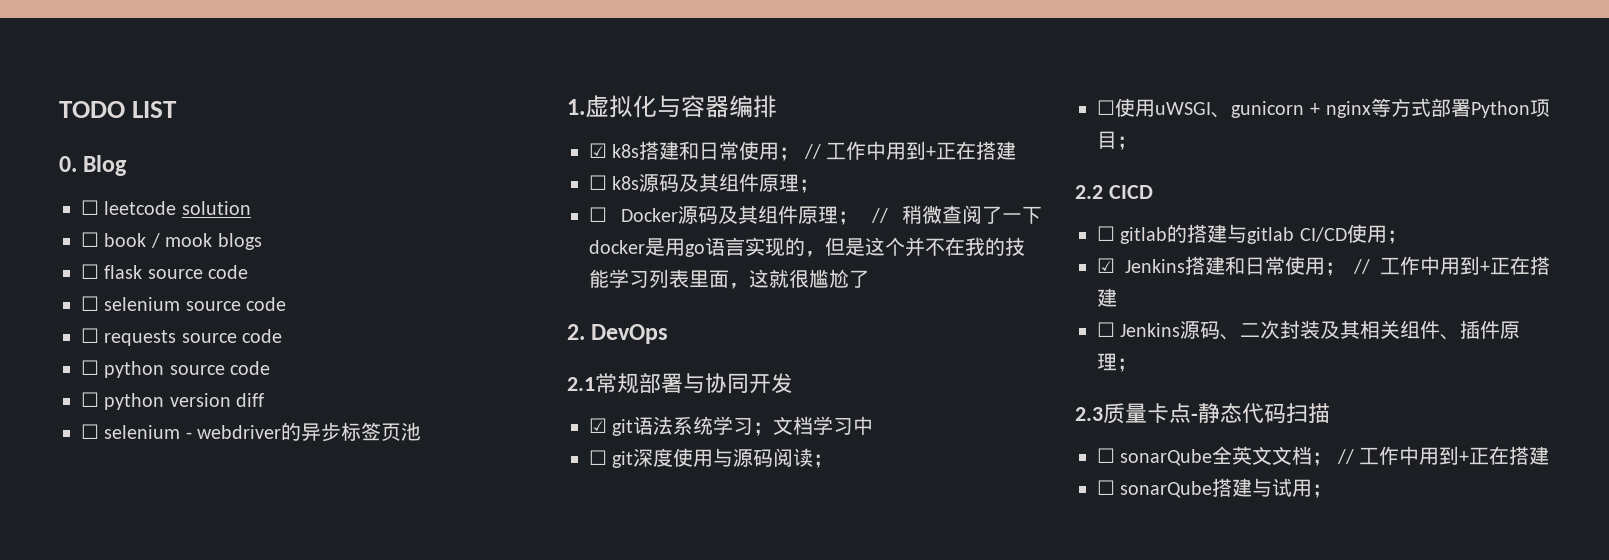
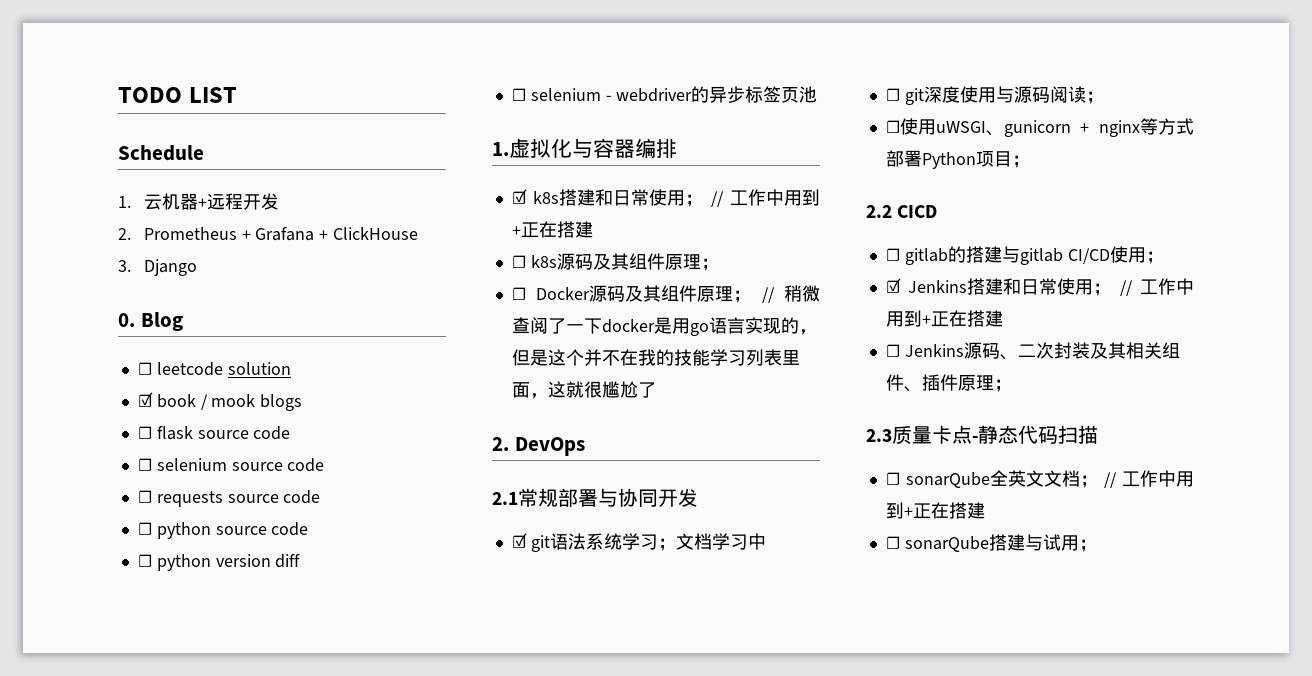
+ Schedule
+ 1.云机器+远程开发
+ 2. Prometheus + Grafana + ClickHouse
+ 3. Django
- ☐ book / mook blogs
+ ☑ book / mook blogs

